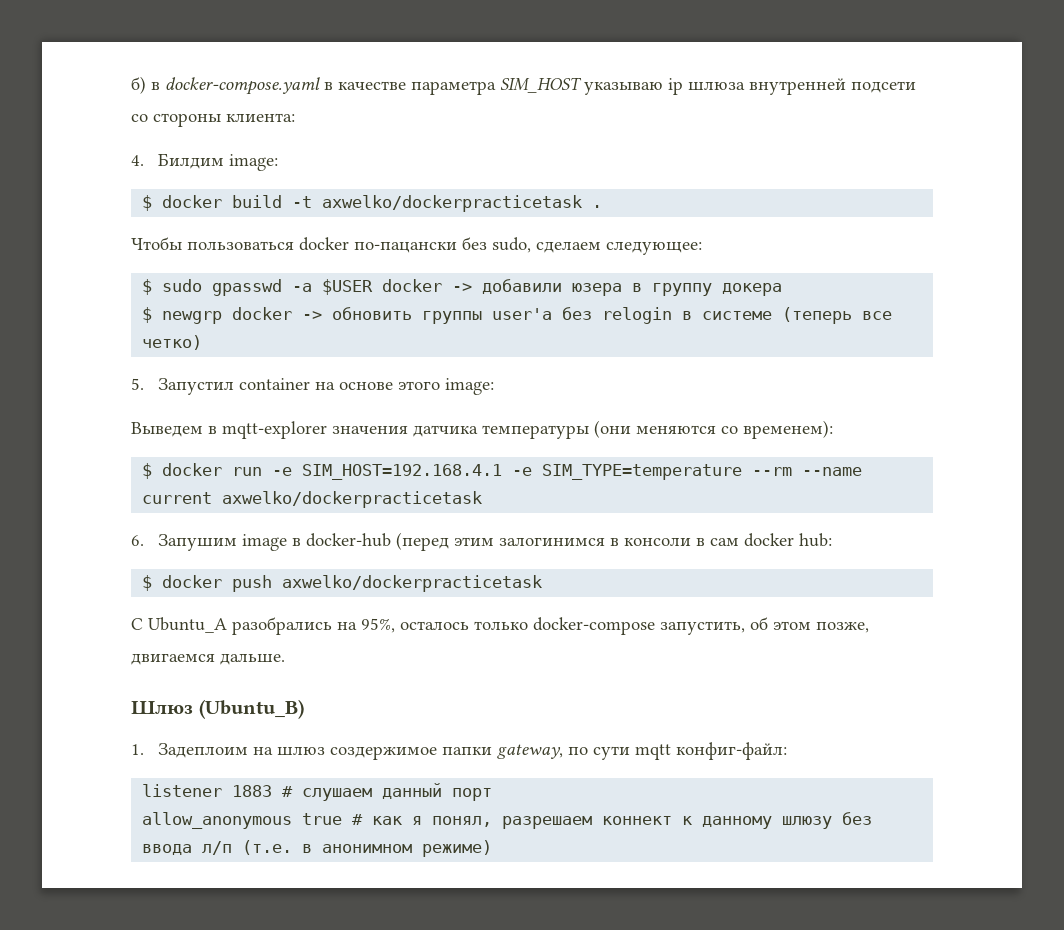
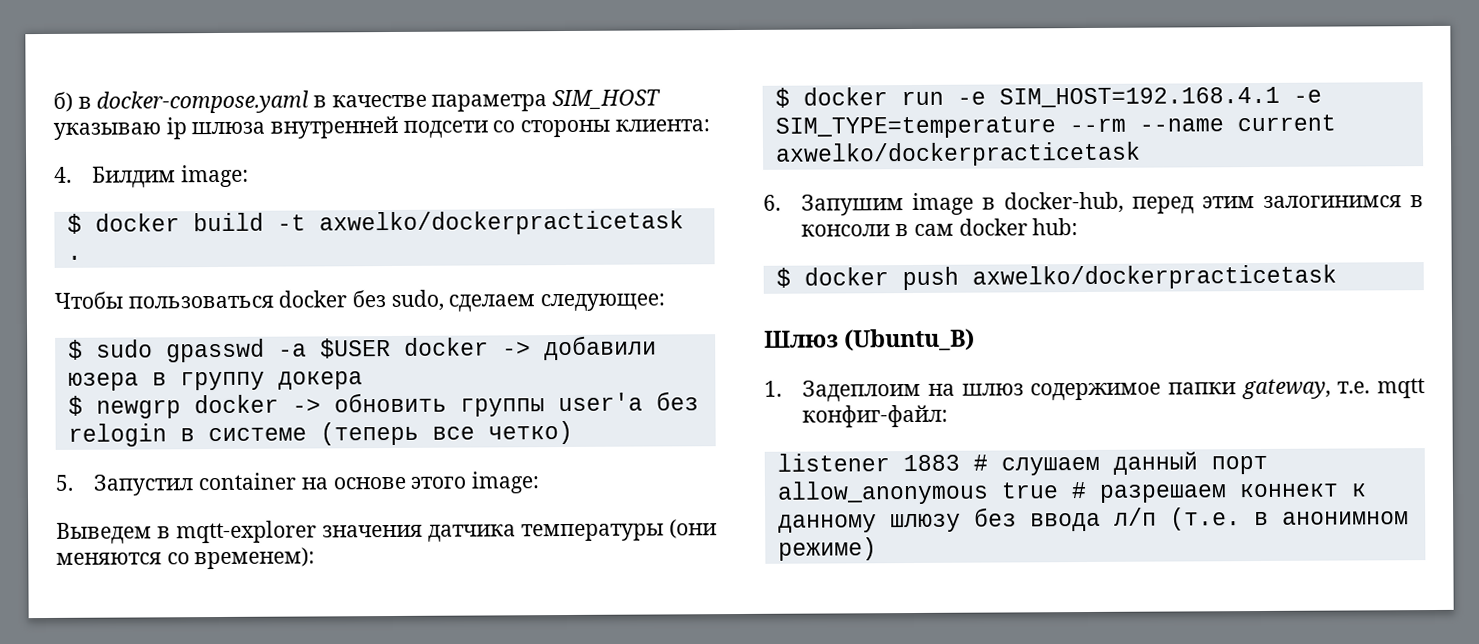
- Чтобы пользоваться docker по-пацански без sudo, сделаем следующее:
+ Чтобы пользоваться docker без sudo, сделаем следующее:
- 6. Запушим image в docker-hub (перед этим залогинимся в консоли в сам docker hub:
+ 6. Запушим image в docker-hub, перед этим залогинимся в консоли в сам docker hub:
- С Ubuntu_A разобрались на 95%, осталось только docker-compose запустить, об этом позже, двигаемся дальше.
- 1. Задеплоим на шлюз создержимое папки gateway, по сути mqtt конфиг-файл:
+ 1. Задеплоим на шлюз содержимое папки gateway, т.е. mqtt конфиг-файл:
- allow_anonymous true # как я понял, разрешаем коннект к данному шлюзу без ввода л/п (т.е. в анонимном режиме)
+ allow_anonymous true # разрешаем коннект к данному шлюзу без ввода л/п (т.е. в анонимном режиме)

